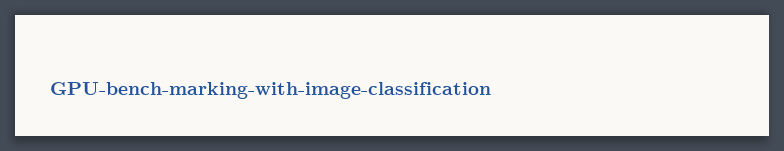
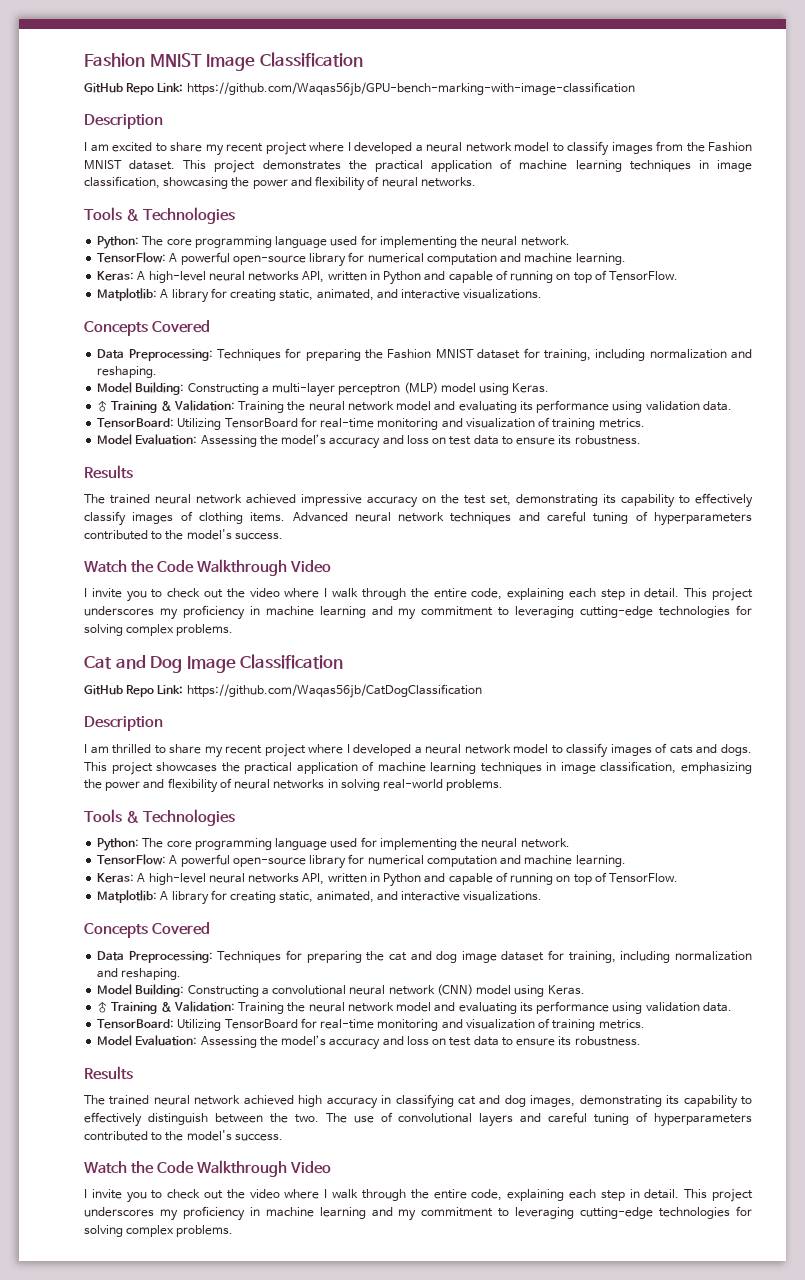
- GPU-bench-marking-with-image-classification
+ Fashion MNIST Image Classification
+ GitHub Repo Link: https://github.com/Waqas56jb/GPU-bench-marking-with-image-classification
+ Description
+ I am excited to share my recent project where I developed a neural network model to classify images from the Fashion MNIST dataset. This project demonstrates the practical application of machine learning techniques in image classification, showcasing the power and flexibility of neural networks.
+ Tools & Technologies
+ Python: The core programming language used for implementing the neural network.
+ TensorFlow: A powerful open-source library for numerical computation and machine learning.
+ Keras: A high-level neural networks API, written in Python and capable of running on top of TensorFlow.
+ Matplotlib: A library for creating static, animated, and interactive visualizations.
+ Concepts Covered
+ Data Preprocessing: Techniques for preparing the Fashion MNIST dataset for training, including normalization and reshaping.
+ Model Building: Constructing a multi-layer perceptron (MLP) model using Keras.
+ ♂ Training & Validation: Training the neural network model and evaluating its performance using validation data.
+ TensorBoard: Utilizing TensorBoard for real-time monitoring and visualization of training metrics.
+ Model Evaluation: Assessing the model’s accuracy and loss on test data to ensure its robustness.
+ Results
+ The trained neural network achieved impressive accuracy on the test set, demonstrating its capability to effectively classify images of clothing items. Advanced neural network techniques and careful tuning of hyperparameters contributed to the model's success.
+ Watch the Code Walkthrough Video
+ I invite you to check out the video where I walk through the entire code, explaining each step in detail. This project underscores my proficiency in machine learning and my commitment to leveraging cutting-edge technologies for solving complex problems.
+ Cat and Dog Image Classification
+ GitHub Repo Link: https://github.com/Waqas56jb/CatDogClassification
+ Description
+ I am thrilled to share my recent project where I developed a neural network model to classify images of cats and dogs. This project showcases the practical application of machine learning techniques in image classification, emphasizing the power and flexibility of neural networks in solving real-world problems.
+ Tools & Technologies
+ Python: The core programming language used for implementing the neural network.
+ TensorFlow: A powerful open-source library for numerical computation and machine learning.
+ Keras: A high-level neural networks API, written in Python and capable of running on top of TensorFlow.
+ Matplotlib: A library for creating static, animated, and interactive visualizations.
+ Concepts Covered
+ Data Preprocessing: Techniques for preparing the cat and dog image dataset for training, including normalization and reshaping.
+ Model Building: Constructing a convolutional neural network (CNN) model using Keras.
+ ♂ Training & Validation: Training the neural network model and evaluating its performance using validation data.
+ TensorBoard: Utilizing TensorBoard for real-time monitoring and visualization of training metrics.
+ Model Evaluation: Assessing the model’s accuracy and loss on test data to ensure its robustness.
+ Results
+ The trained neural network achieved high accuracy in classifying cat and dog images, demonstrating its capability to effectively distinguish between the two. The use of convolutional layers and careful tuning of hyperparameters contributed to the model's success.
+ Watch the Code Walkthrough Video
+ I invite you to check out the video where I walk through the entire code, explaining each step in detail. This project underscores my proficiency in machine learning and my commitment to leveraging cutting-edge technologies for solving complex problems.

